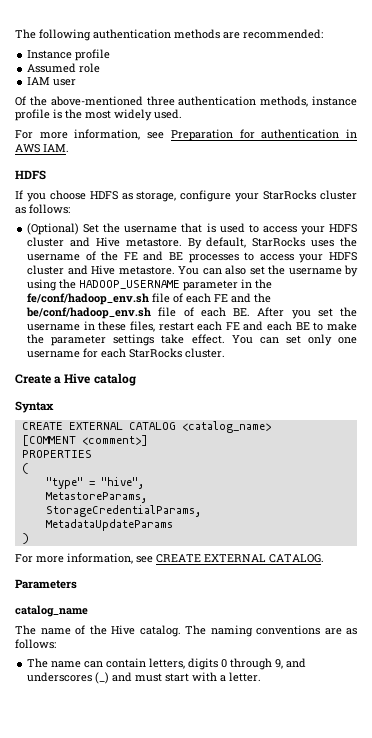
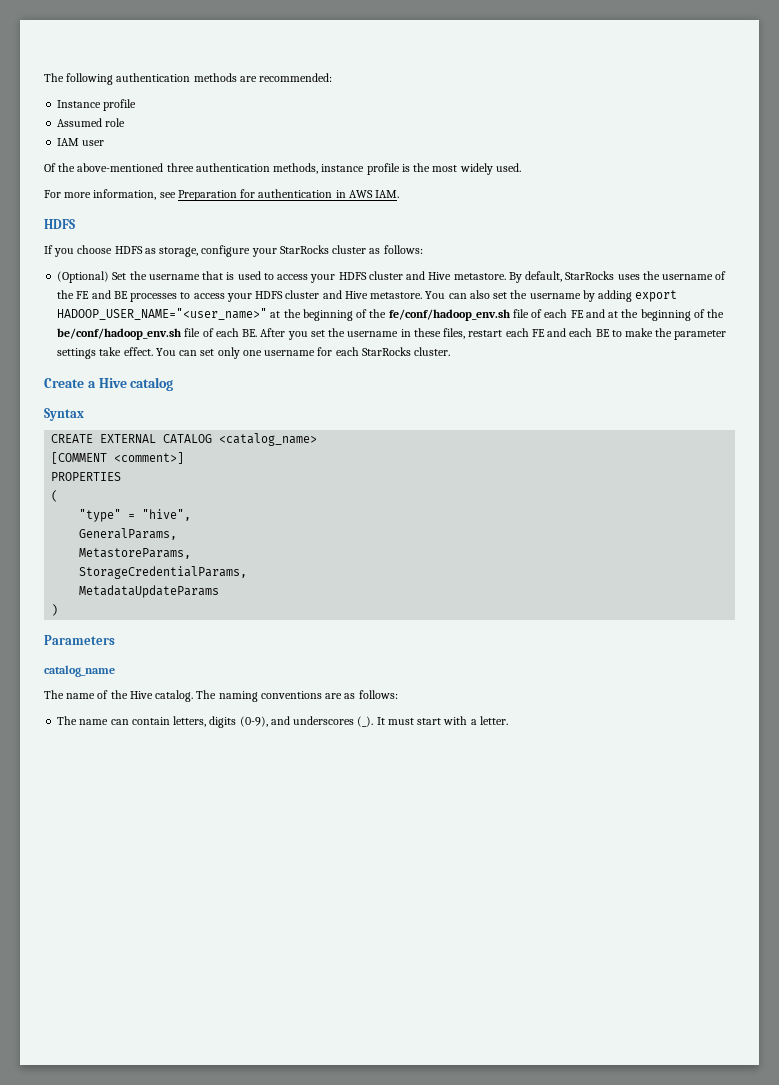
- You can also set the username by using the HADOOP_USERNAME parameter in the fe/conf/hadoop_env.sh file of each FE and the be/conf/hadoop_env.sh file of each BE. After you set the username in these files, restart each FE and each BE to make the parameter settings take effect.
+ You can also set the username by adding export HADOOP_USER_NAME="<user_name>" at the beginning of the fe/conf/hadoop_env.sh file of each FE and at the beginning of the be/conf/hadoop_env.sh file of each BE. After you set the username in these files, restart each FE and each BE to make the parameter settings take effect.
+ GeneralParams,
- For more information, see CREATE EXTERNAL CATALOG.
- The name can contain letters, digits 0 through 9, and underscores (_) and must start with a letter.
+ The name can contain letters, digits (0-9), and underscores (_). It must start with a letter.

